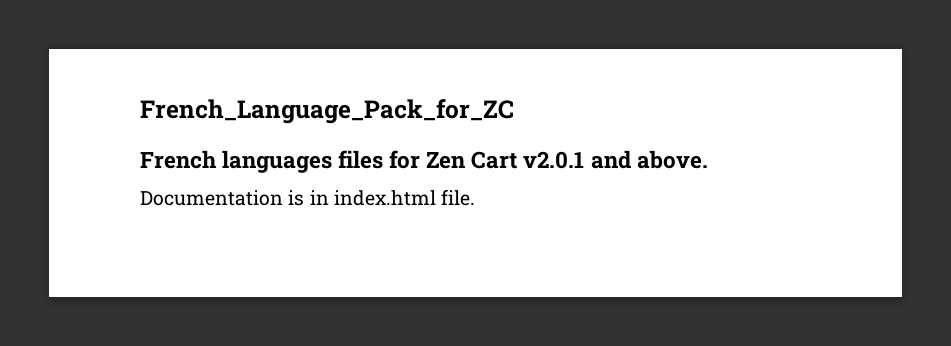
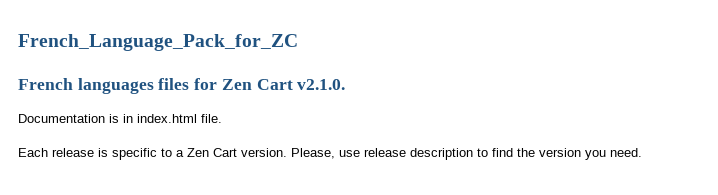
- French languages files for Zen Cart v2.0.1 and above.
+ French languages files for Zen Cart v2.1.0.
+ Each release is specific to a Zen Cart version. Please, use release description to find the version you need.

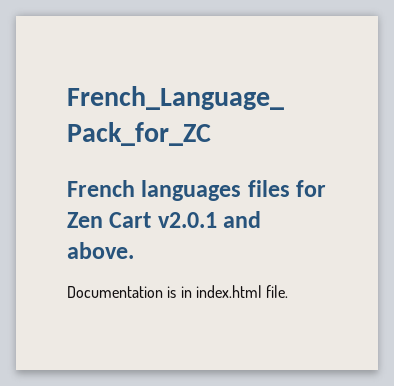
- French languages files for Zen Cart v2.1.0.
+ French languages files for Zen Cart v2.0.1 and above.
- Each release is specific to a Zen Cart version. Please, use release description to find the version you need.

